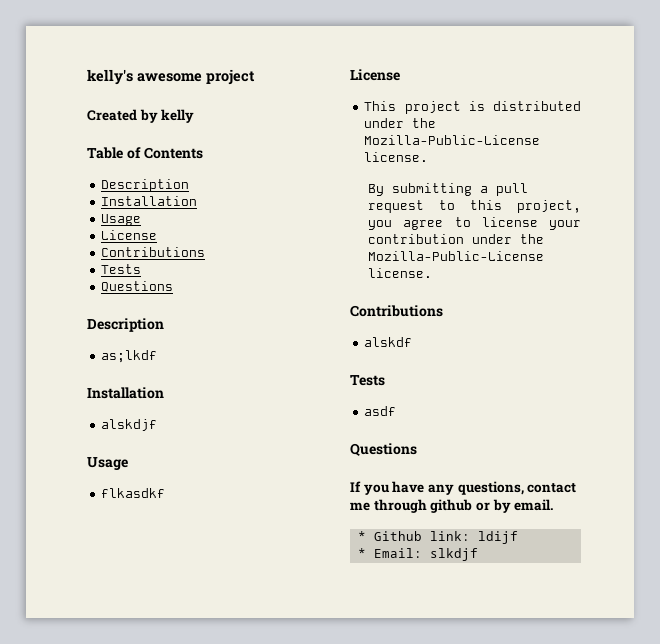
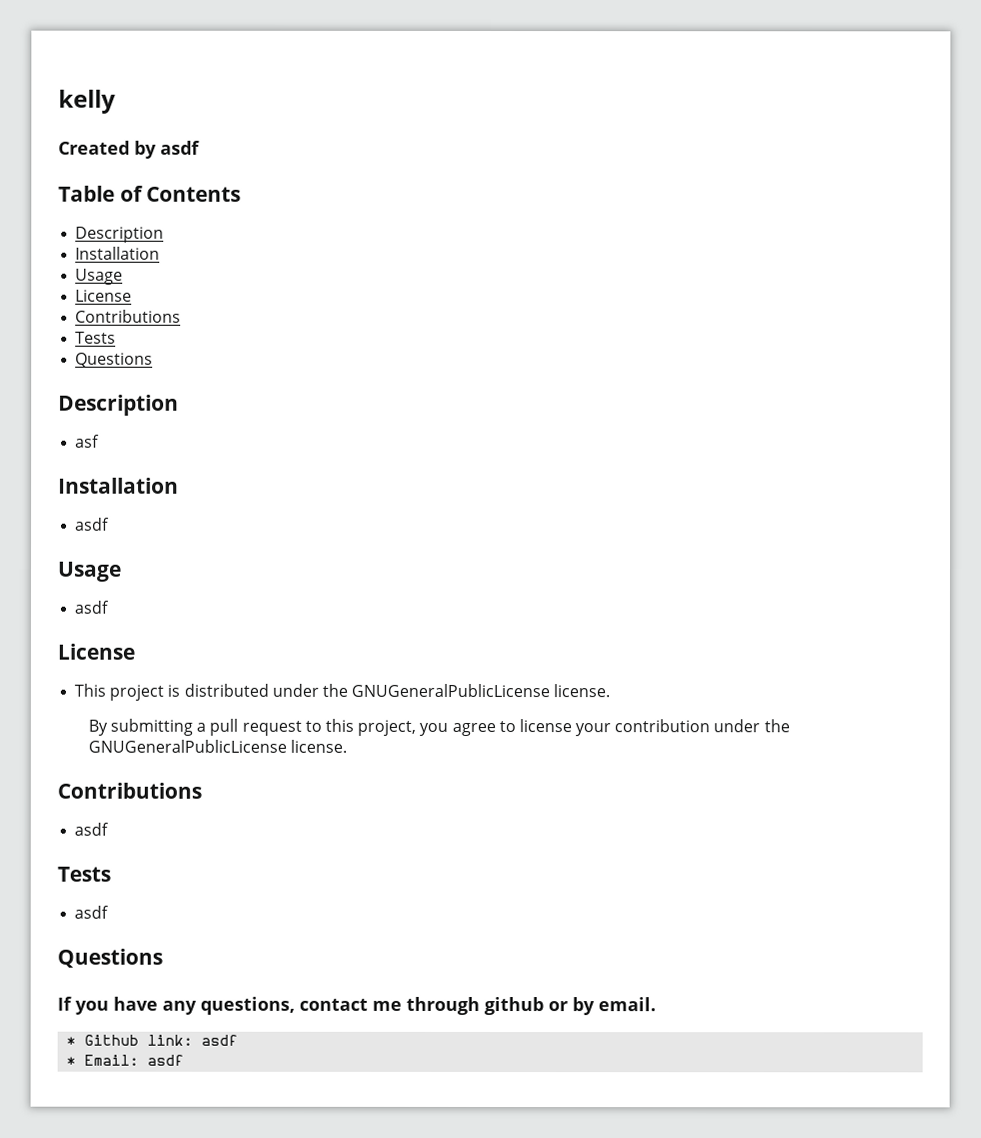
- kelly's awesome project
+ kelly
- Created by kelly
+ Created by asdf
- as;lkdf
+ asf
  Installation
- alskdjf
+ asdf
  Usage
- flkasdkf
+ asdf
- This project is distributed under the Mozilla-Public-License license.
+ This project is distributed under the GNUGeneralPublicLicense license.
- By submitting a pull request to this project, you agree to license your contribution under the Mozilla-Public-License license.
+ By submitting a pull request to this project, you agree to license your contribution under the GNUGeneralPublicLicense license.
  Contributions
- alskdf
+ asdf
- * Github link: ldijf
+ * Github link: asdf
- * Email: slkdjf
+ * Email: asdf

